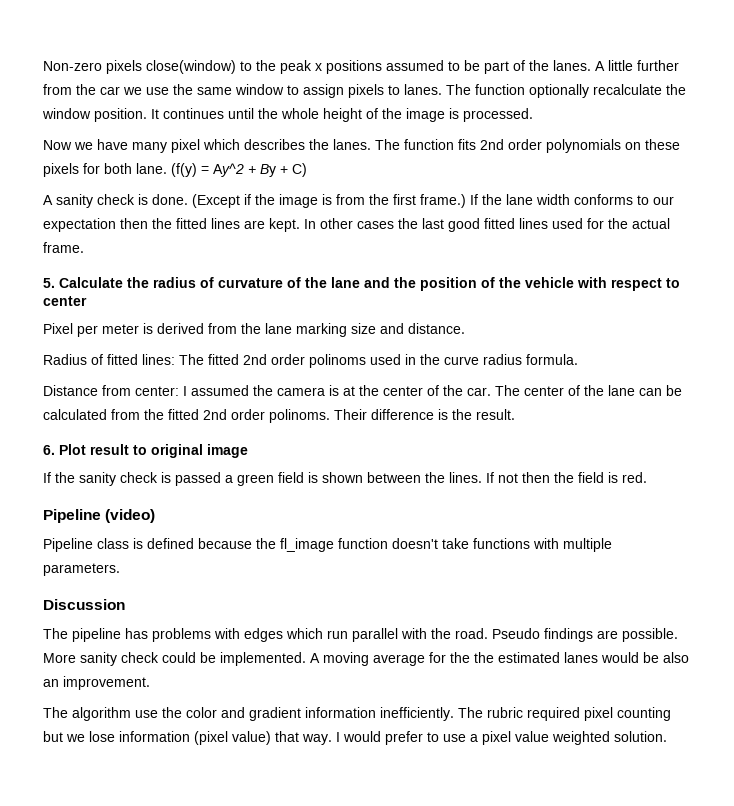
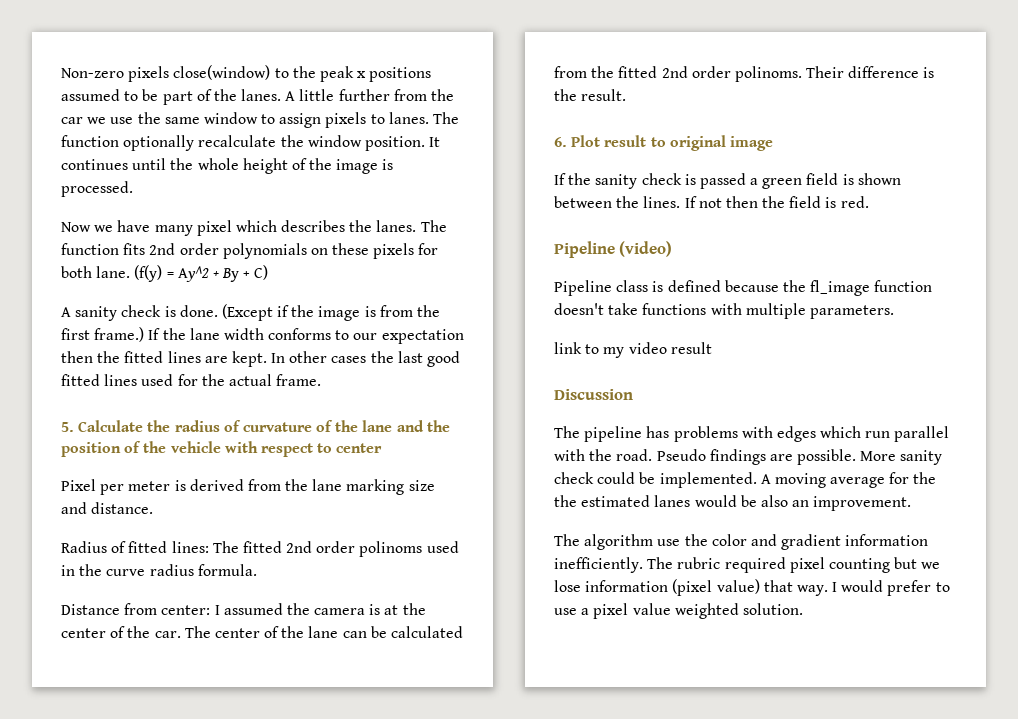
+ link to my video result

